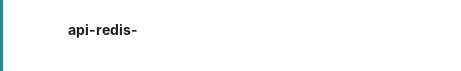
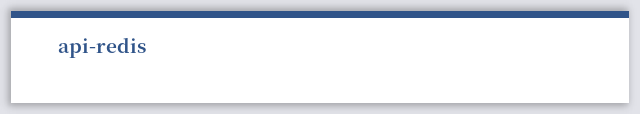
- api-redis-
+ api-redis

